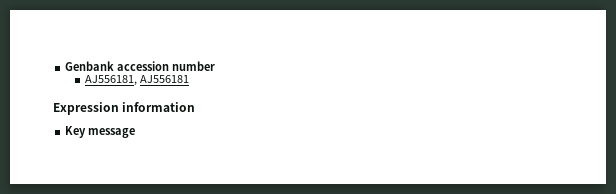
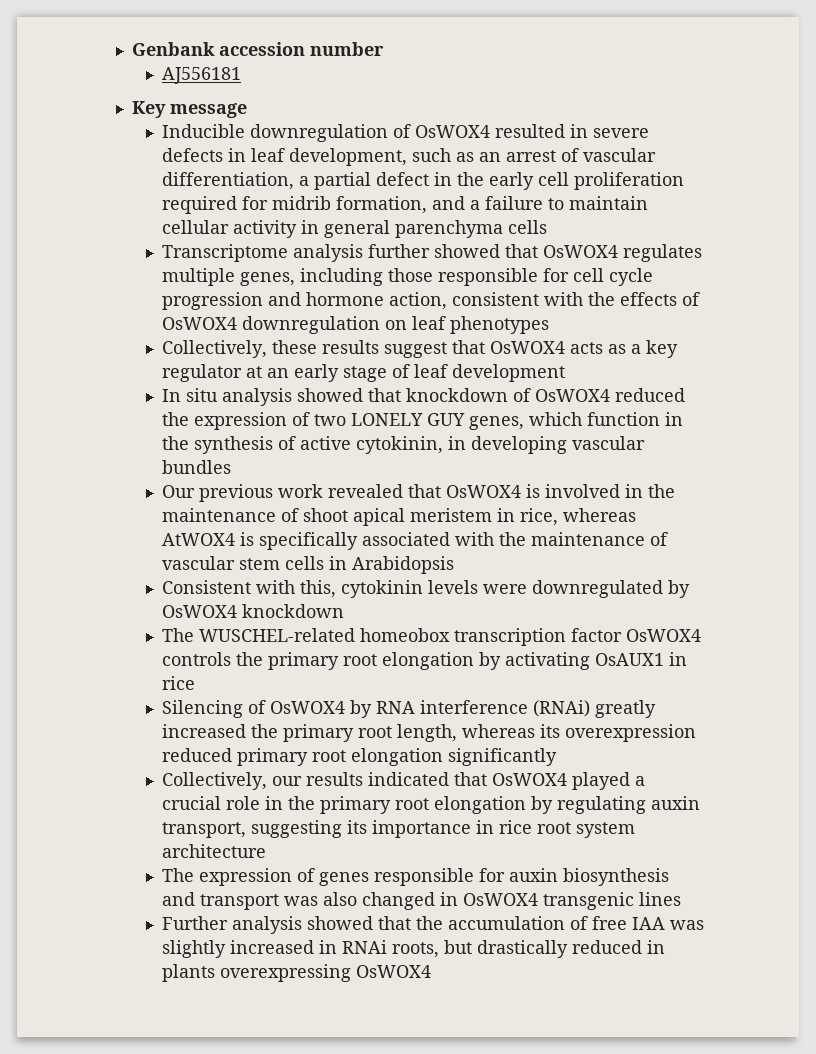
- AJ556181, AJ556181
+ AJ556181
- Expression information
+ Inducible downregulation of OsWOX4 resulted in severe defects in leaf development, such as an arrest of vascular differentiation, a partial defect in the early cell proliferation required for midrib formation, and a failure to maintain cellular activity in general parenchyma cells
+ Transcriptome analysis further showed that OsWOX4 regulates multiple genes, including those responsible for cell cycle progression and hormone action, consistent with the effects of OsWOX4 downregulation on leaf phenotypes
+ Collectively, these results suggest that OsWOX4 acts as a key regulator at an early stage of leaf development
+ In situ analysis showed that knockdown of OsWOX4 reduced the expression of two LONELY GUY genes, which function in the synthesis of active cytokinin, in developing vascular bundles
+ Our previous work revealed that OsWOX4 is involved in the maintenance of shoot apical meristem in rice, whereas AtWOX4 is specifically associated with the maintenance of vascular stem cells in Arabidopsis
+ Consistent with this, cytokinin levels were downregulated by OsWOX4 knockdown
+ The WUSCHEL-related homeobox transcription factor OsWOX4 controls the primary root elongation by activating OsAUX1 in rice
+ Silencing of OsWOX4 by RNA interference (RNAi) greatly increased the primary root length, whereas its overexpression reduced primary root elongation significantly
+ Collectively, our results indicated that OsWOX4 played a crucial role in the primary root elongation by regulating auxin transport, suggesting its importance in rice root system architecture
+ The expression of genes responsible for auxin biosynthesis and transport was also changed in OsWOX4 transgenic lines
+ Further analysis showed that the accumulation of free IAA was slightly increased in RNAi roots, but drastically reduced in plants overexpressing OsWOX4

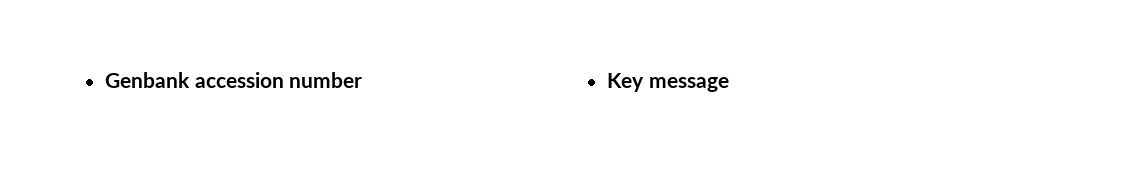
- AJ556181
- Inducible downregulation of OsWOX4 resulted in severe defects in leaf development, such as an arrest of vascular differentiation, a partial defect in the early cell proliferation required for midrib formation, and a failure to maintain cellular activity in general parenchyma cells
- Transcriptome analysis further showed that OsWOX4 regulates multiple genes, including those responsible for cell cycle progression and hormone action, consistent with the effects of OsWOX4 downregulation on leaf phenotypes
- Collectively, these results suggest that OsWOX4 acts as a key regulator at an early stage of leaf development
- In situ analysis showed that knockdown of OsWOX4 reduced the expression of two LONELY GUY genes, which function in the synthesis of active cytokinin, in developing vascular bundles
- Our previous work revealed that OsWOX4 is involved in the maintenance of shoot apical meristem in rice, whereas AtWOX4 is specifically associated with the maintenance of vascular stem cells in Arabidopsis
- Consistent with this, cytokinin levels were downregulated by OsWOX4 knockdown
- The WUSCHEL-related homeobox transcription factor OsWOX4 controls the primary root elongation by activating OsAUX1 in rice
- Silencing of OsWOX4 by RNA interference (RNAi) greatly increased the primary root length, whereas its overexpression reduced primary root elongation significantly
- Collectively, our results indicated that OsWOX4 played a crucial role in the primary root elongation by regulating auxin transport, suggesting its importance in rice root system architecture
- The expression of genes responsible for auxin biosynthesis and transport was also changed in OsWOX4 transgenic lines
- Further analysis showed that the accumulation of free IAA was slightly increased in RNAi roots, but drastically reduced in plants overexpressing OsWOX4

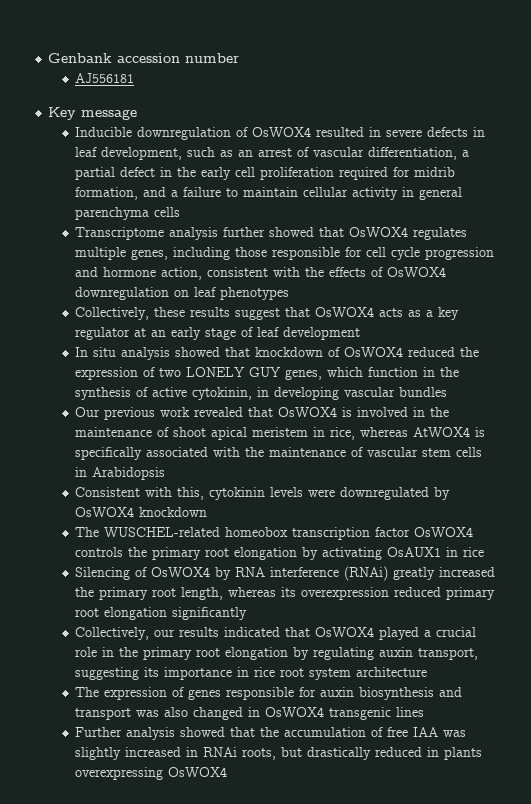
+ AJ556181
+ Inducible downregulation of OsWOX4 resulted in severe defects in leaf development, such as an arrest of vascular differentiation, a partial defect in the early cell proliferation required for midrib formation, and a failure to maintain cellular activity in general parenchyma cells
+ Transcriptome analysis further showed that OsWOX4 regulates multiple genes, including those responsible for cell cycle progression and hormone action, consistent with the effects of OsWOX4 downregulation on leaf phenotypes
+ Collectively, these results suggest that OsWOX4 acts as a key regulator at an early stage of leaf development
+ In situ analysis showed that knockdown of OsWOX4 reduced the expression of two LONELY GUY genes, which function in the synthesis of active cytokinin, in developing vascular bundles
+ Our previous work revealed that OsWOX4 is involved in the maintenance of shoot apical meristem in rice, whereas AtWOX4 is specifically associated with the maintenance of vascular stem cells in Arabidopsis
+ Consistent with this, cytokinin levels were downregulated by OsWOX4 knockdown
+ The WUSCHEL-related homeobox transcription factor OsWOX4 controls the primary root elongation by activating OsAUX1 in rice
+ Silencing of OsWOX4 by RNA interference (RNAi) greatly increased the primary root length, whereas its overexpression reduced primary root elongation significantly
+ Collectively, our results indicated that OsWOX4 played a crucial role in the primary root elongation by regulating auxin transport, suggesting its importance in rice root system architecture
+ The expression of genes responsible for auxin biosynthesis and transport was also changed in OsWOX4 transgenic lines
+ Further analysis showed that the accumulation of free IAA was slightly increased in RNAi roots, but drastically reduced in plants overexpressing OsWOX4

